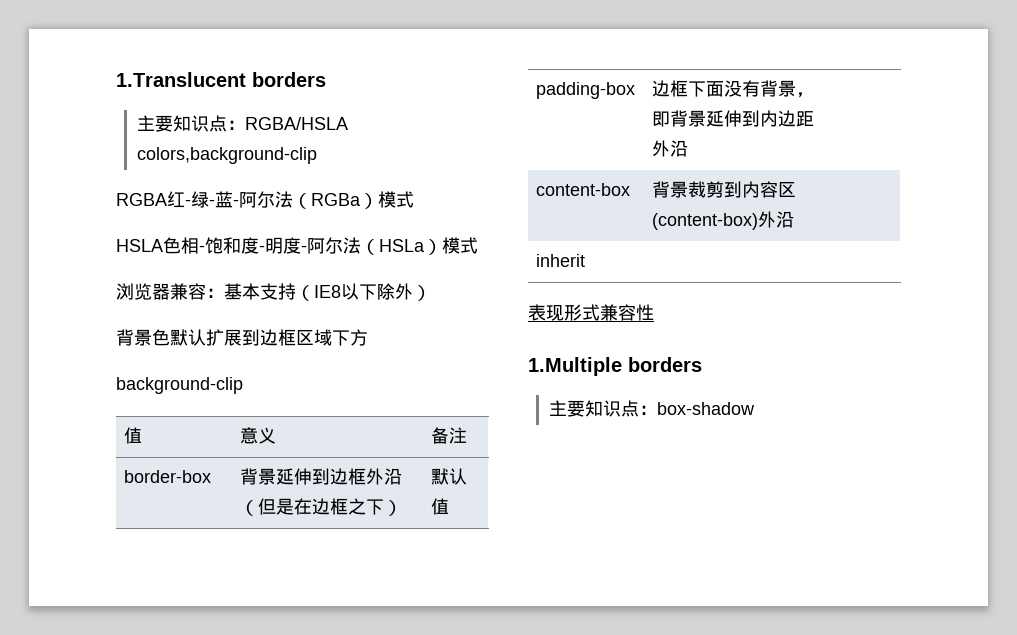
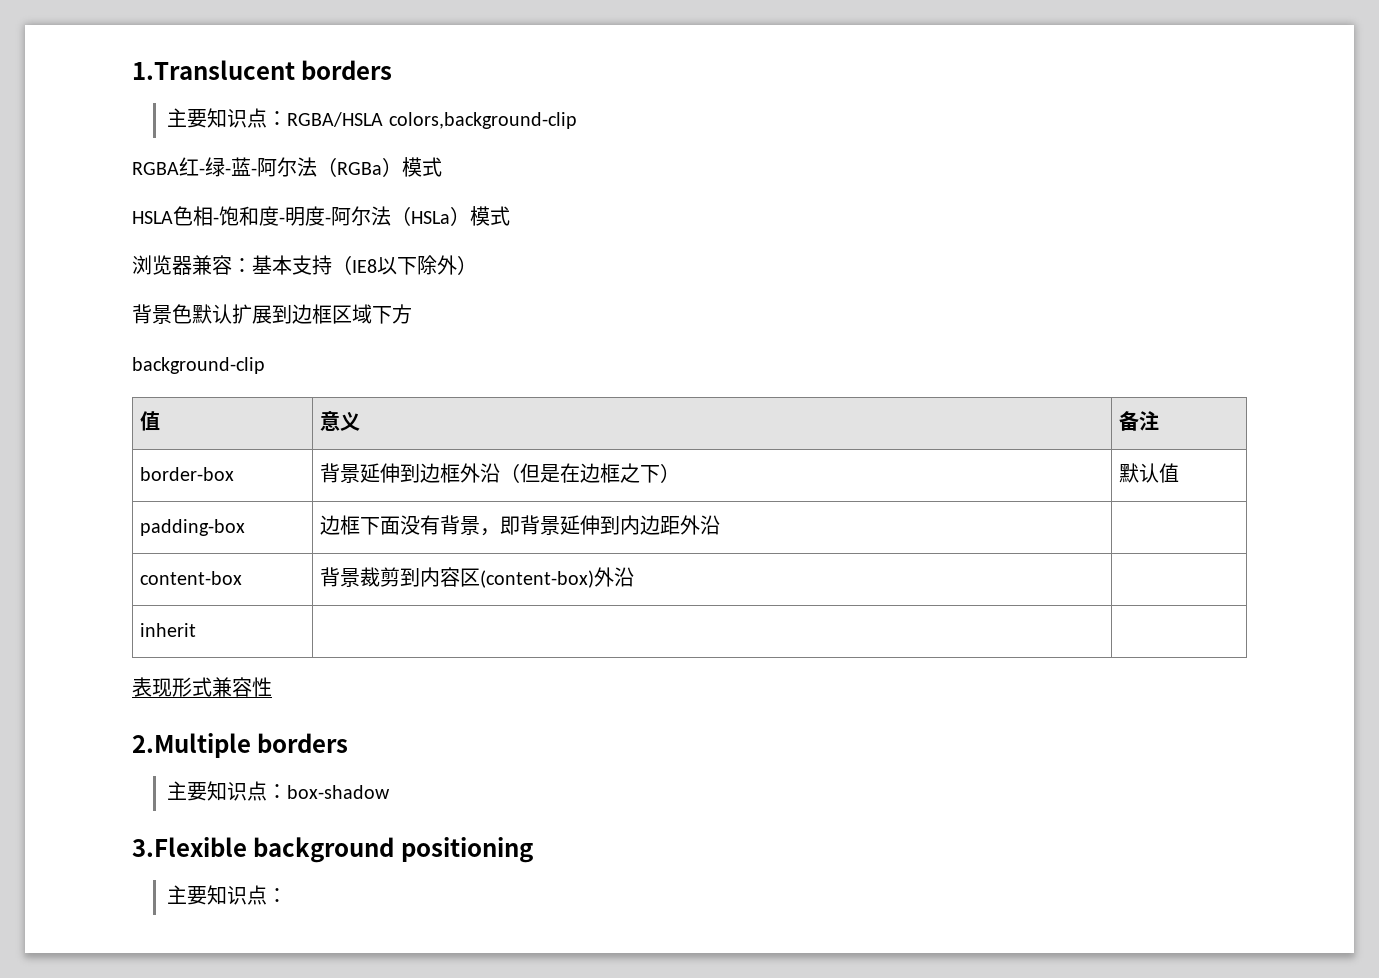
- 1.Multiple borders
+ 2.Multiple borders
+ 3.Flexible background positioning
+ 主要知识点：

